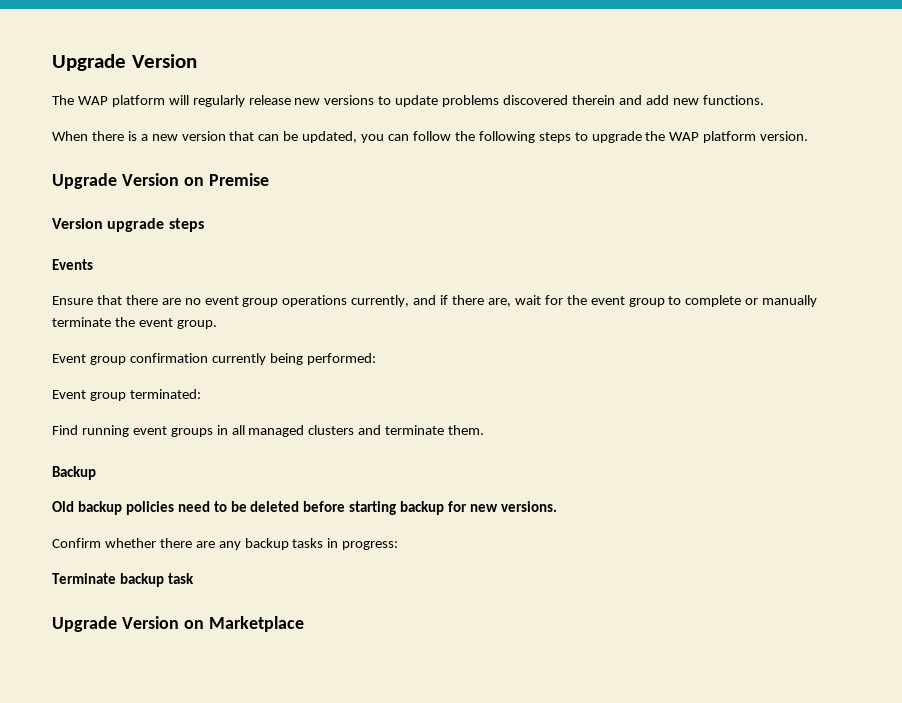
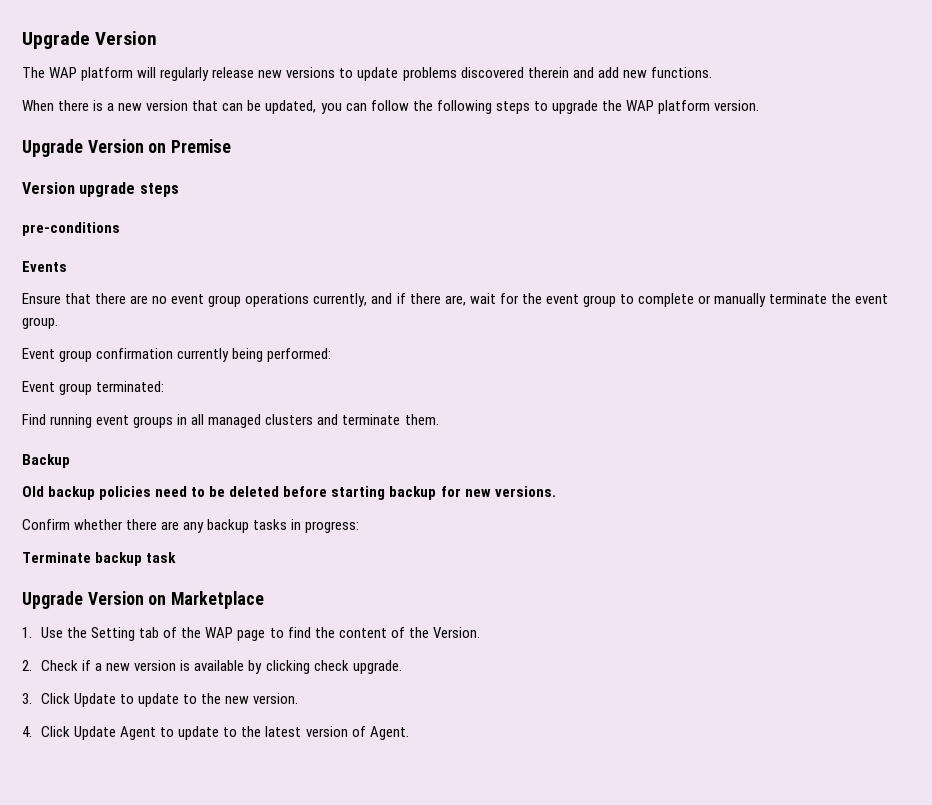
+ pre-conditions
+ 1. Use the Setting tab of the WAP page to find the content of the Version.
+ 2. Check if a new version is available by clicking check upgrade.
+ 3. Click Update to update to the new version.
+ 4. Click Update Agent to update to the latest version of Agent.

